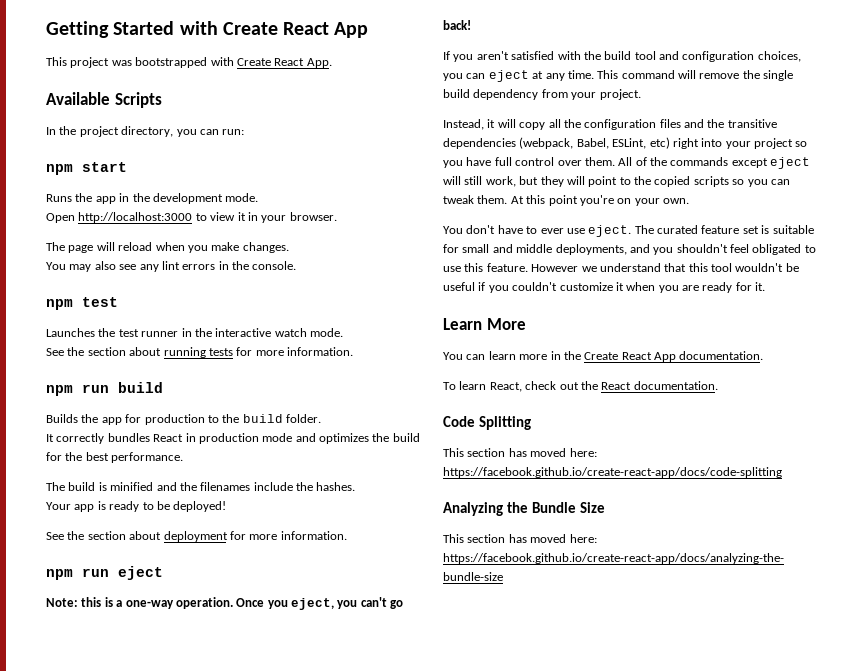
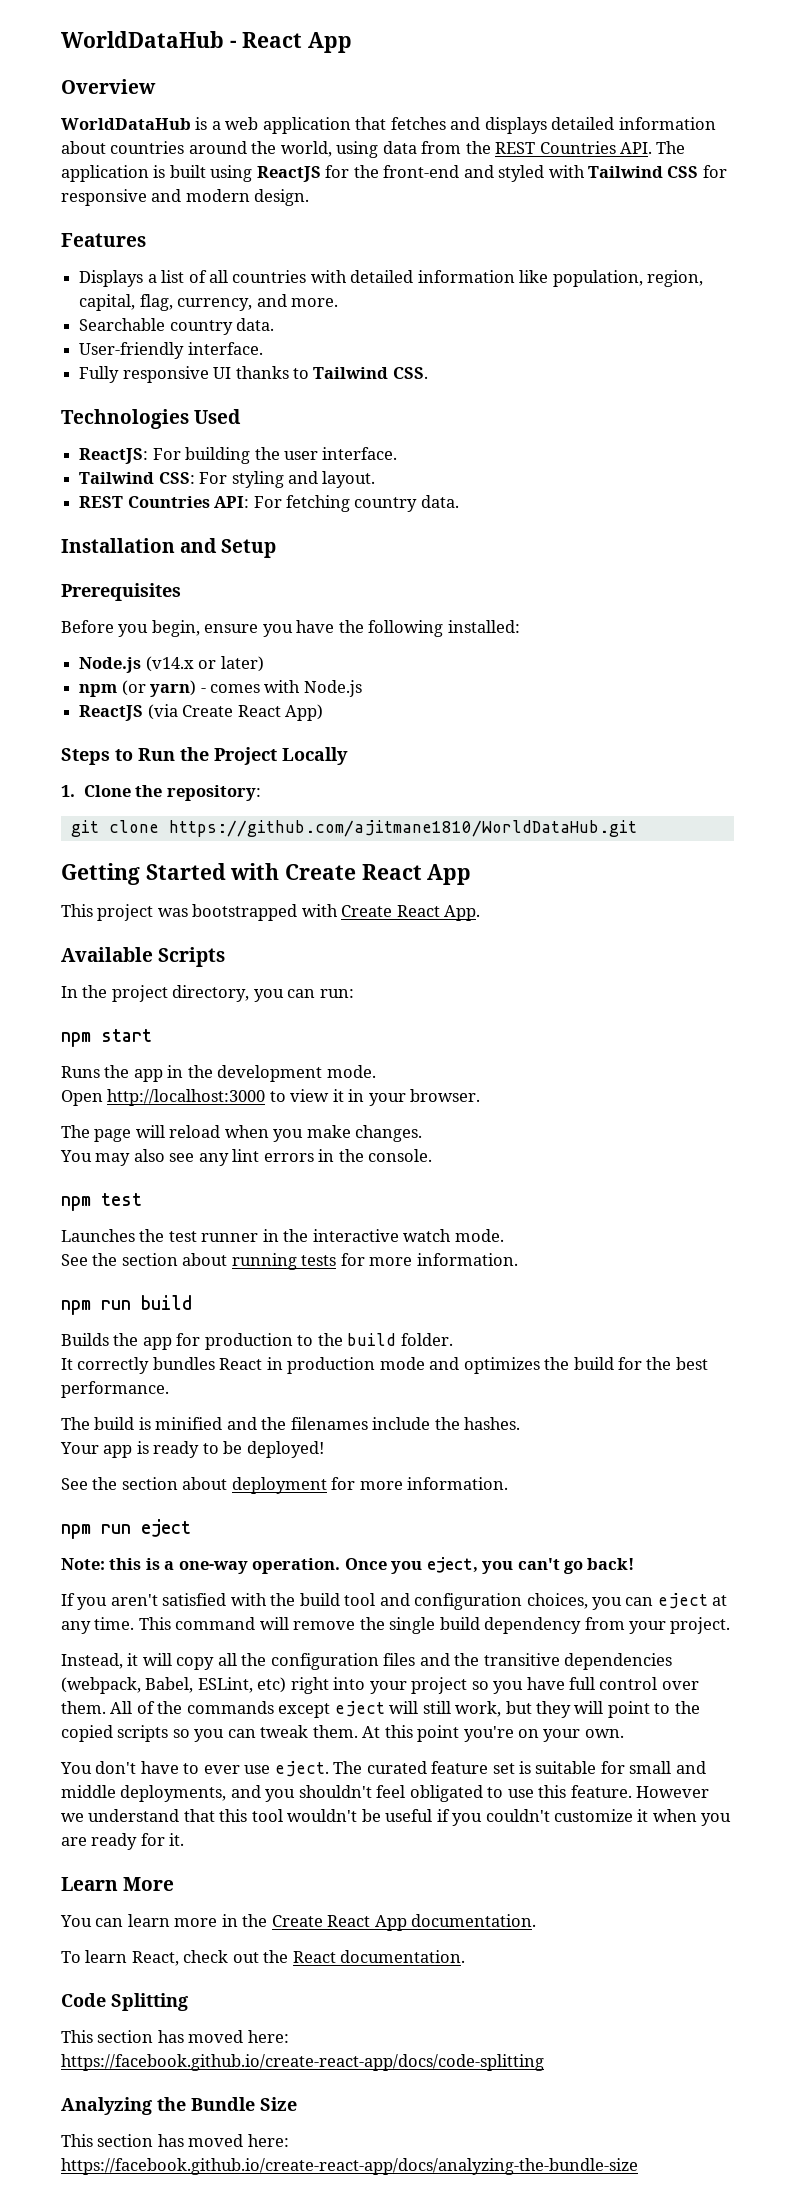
+ WorldDataHub - React App
+ Overview
+ WorldDataHub is a web application that fetches and displays detailed information about countries around the world, using data from the REST Countries API. The application is built using ReactJS for the front-end and styled with Tailwind CSS for responsive and modern design.
+ Features
+ Displays a list of all countries with detailed information like population, region, capital, flag, currency, and more.
+ Searchable country data.
+ User-friendly interface.
+ Fully responsive UI thanks to Tailwind CSS.
+ Technologies Used
+ ReactJS: For building the user interface.
+ Tailwind CSS: For styling and layout.
+ REST Countries API: For fetching country data.
+ Installation and Setup
+ Prerequisites
+ Before you begin, ensure you have the following installed:
+ Node.js (v14.x or later)
+ npm (or yarn) - comes with Node.js
+ ReactJS (via Create React App)
+ Steps to Run the Project Locally
+ 1. Clone the repository:
+ git clone https://github.com/ajitmane1810/WorldDataHub.git

